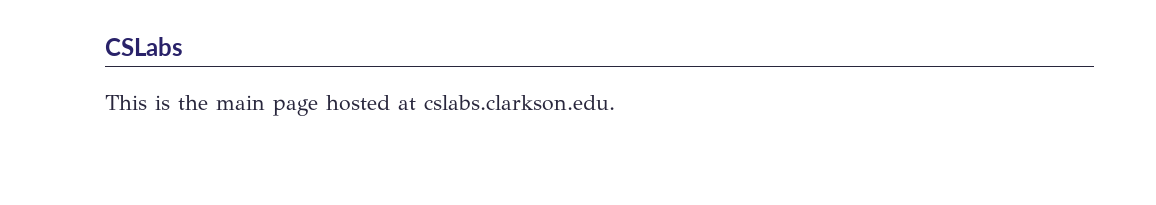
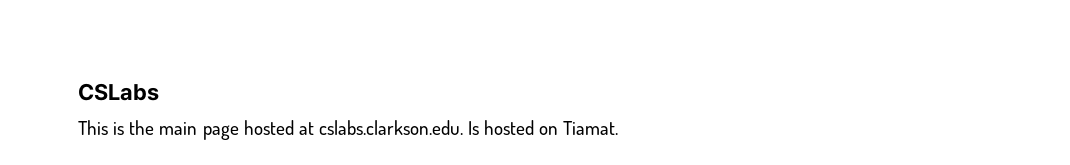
- This is the main page hosted at cslabs.clarkson.edu.
+ This is the main page hosted at cslabs.clarkson.edu. Is hosted on Tiamat.

